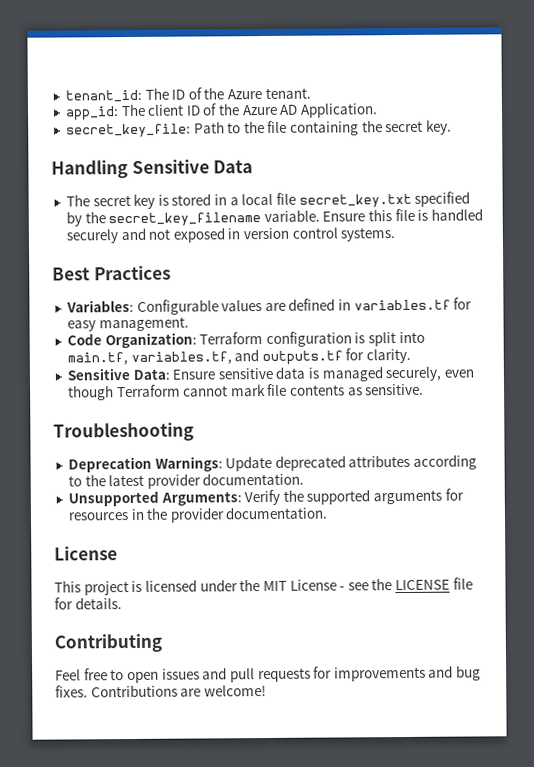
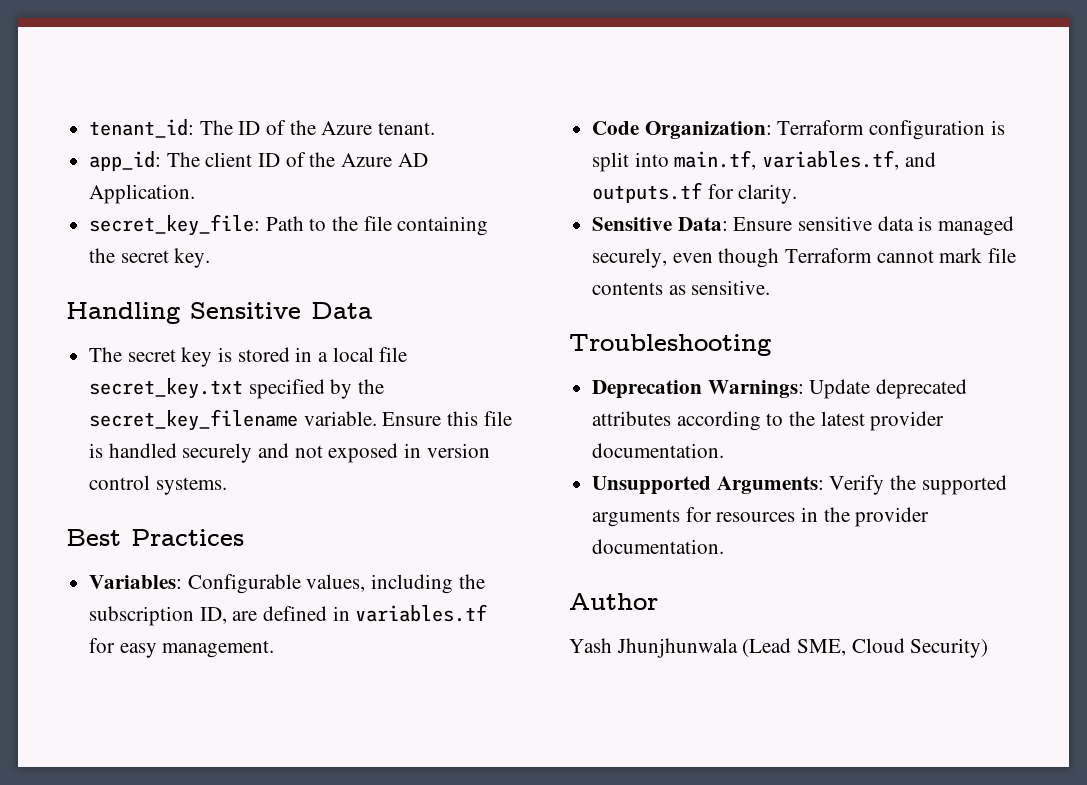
- Variables: Configurable values are defined in variables.tf for easy management.
+ Variables: Configurable values, including the subscription ID, are defined in variables.tf for easy management.
  Unsupported Arguments: Verify the supported arguments for resources in the provider documentation.
- License
- This project is licensed under the MIT License - see the LICENSE file for details.
- Contributing
- Feel free to open issues and pull requests for improvements and bug fixes. Contributions are welcome!
+ Author
+ Yash Jhunjhunwala (Lead SME, Cloud Security)

